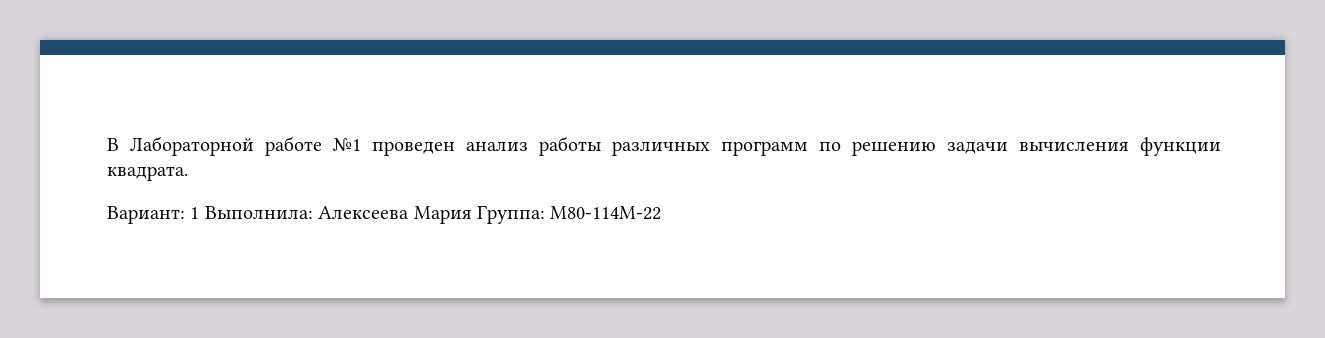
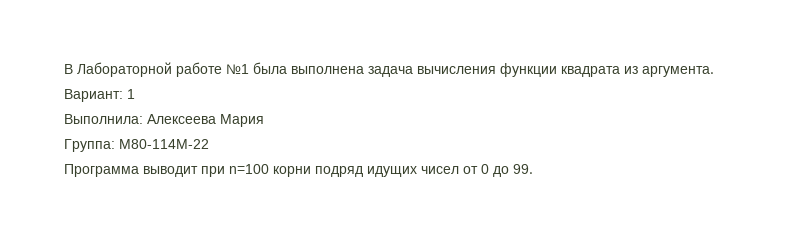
- В Лабораторной работе №1 проведен анализ работы различных программ по решению задачи вычисления функции квадрата.
+ В Лабораторной работе №1 была выполнена задача вычисления функции квадрата из аргумента.
- Вариант: 1 Выполнила: Алексеева Мария Группа: М80-114М-22
+ Вариант: 1
+ Выполнила: Алексеева Мария
+ Группа: М80-114М-22
+ Программа выводит при n=100 корни подряд идущих чисел от 0 до 99.

